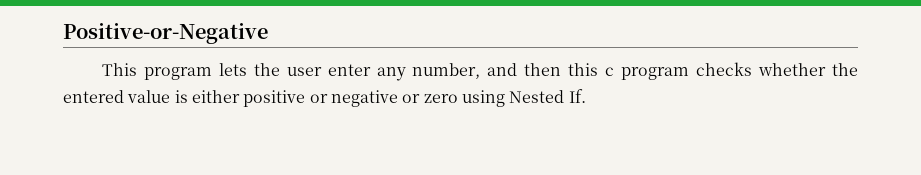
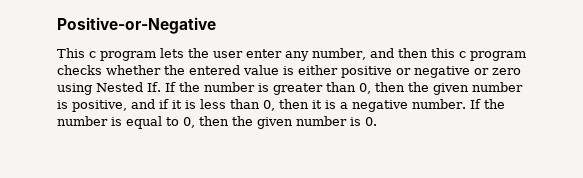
- This program lets the user enter any number, and then this c program checks whether the entered value is either positive or negative or zero using Nested If.
+ This c program lets the user enter any number, and then this c program checks whether the entered value is either positive or negative or zero using Nested If. If the number is greater than 0, then the given number is positive, and if it is less than 0, then it is a negative number. If the number is equal to 0, then the given number is 0.

